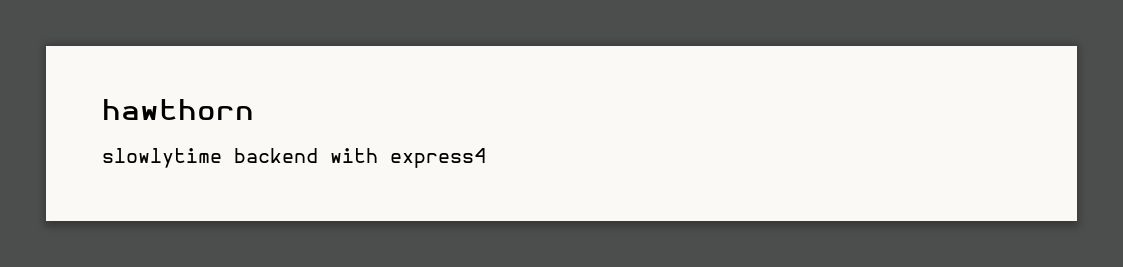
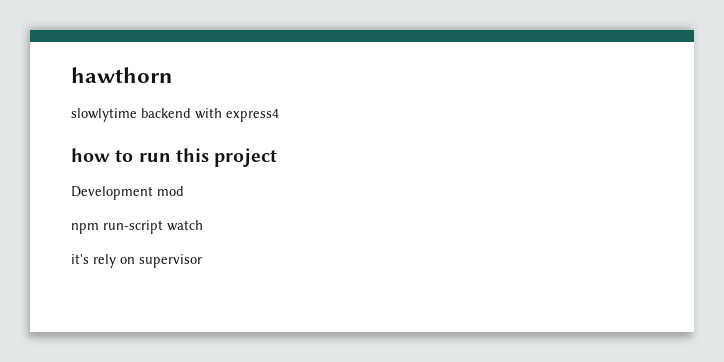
+ how to run this project
+ Development mod
+ npm run-script watch
+ it's rely on supervisor

